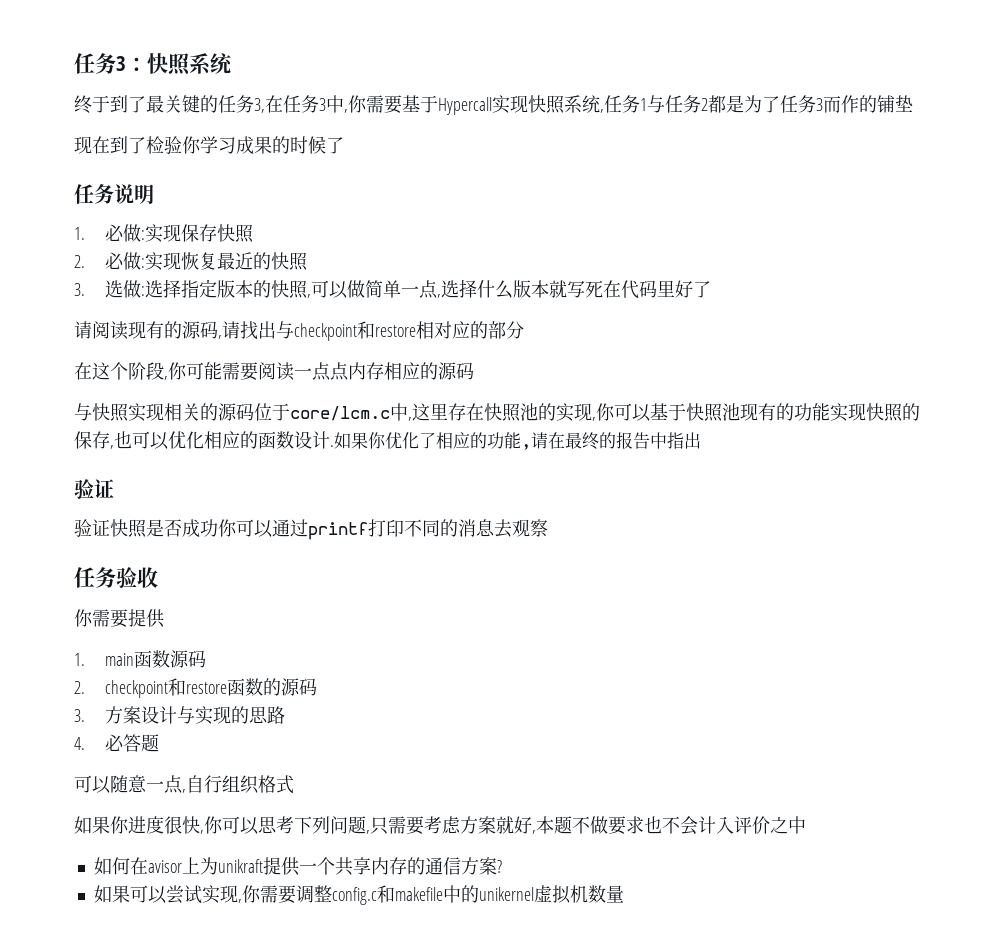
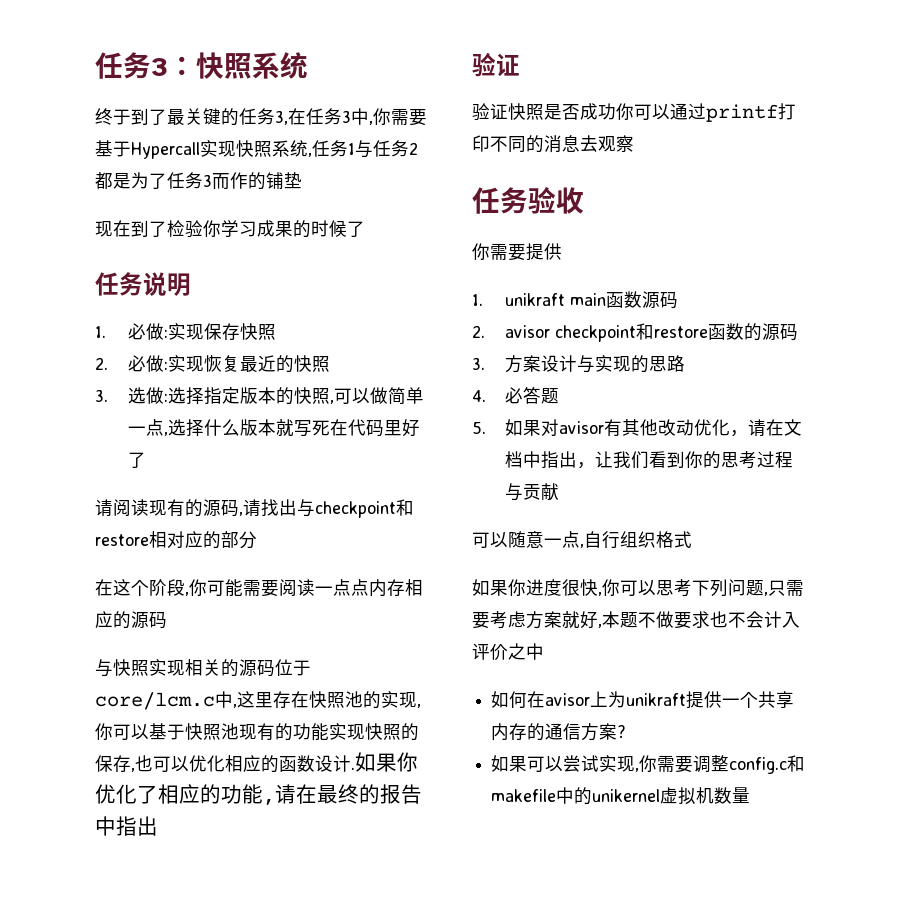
- 1. main函数源码
+ 1. unikraft main函数源码
- 2. checkpoint和restore函数的源码
+ 2. avisor checkpoint和restore函数的源码
+ 5.如果对avisor有其他改动优化，请在文档中指出，让我们看到你的思考过程与贡献

